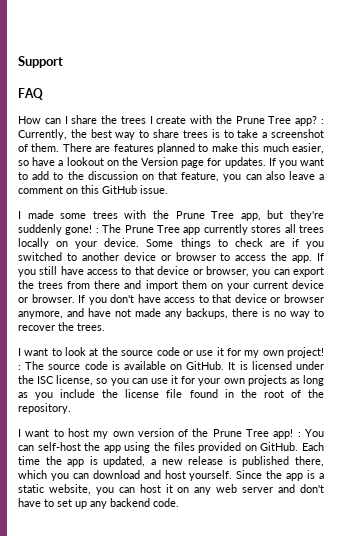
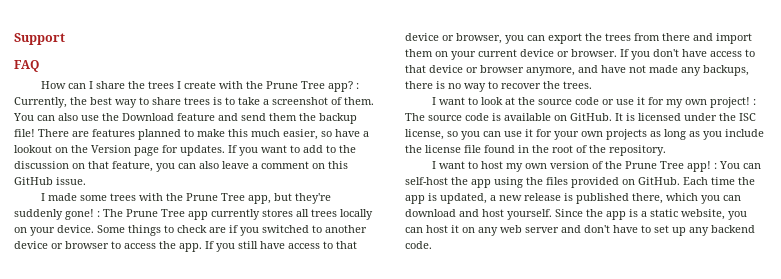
+ You can also use the Download feature and send them the backup file!

